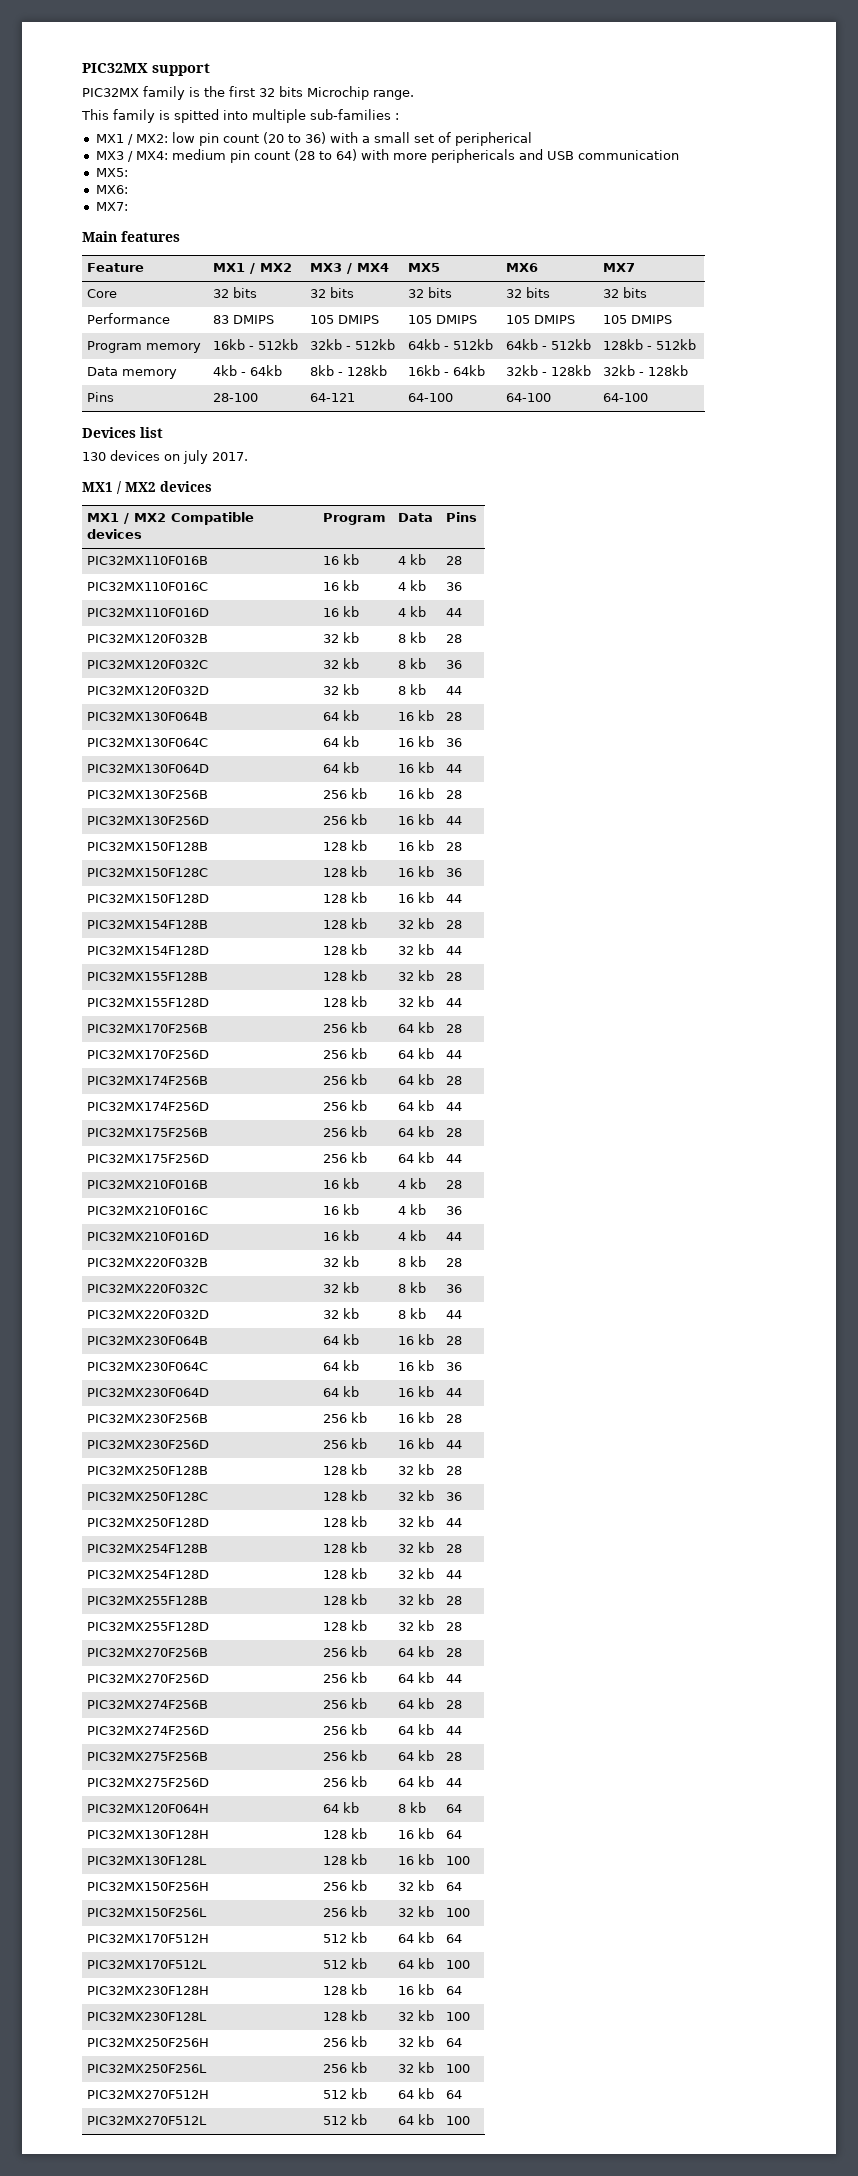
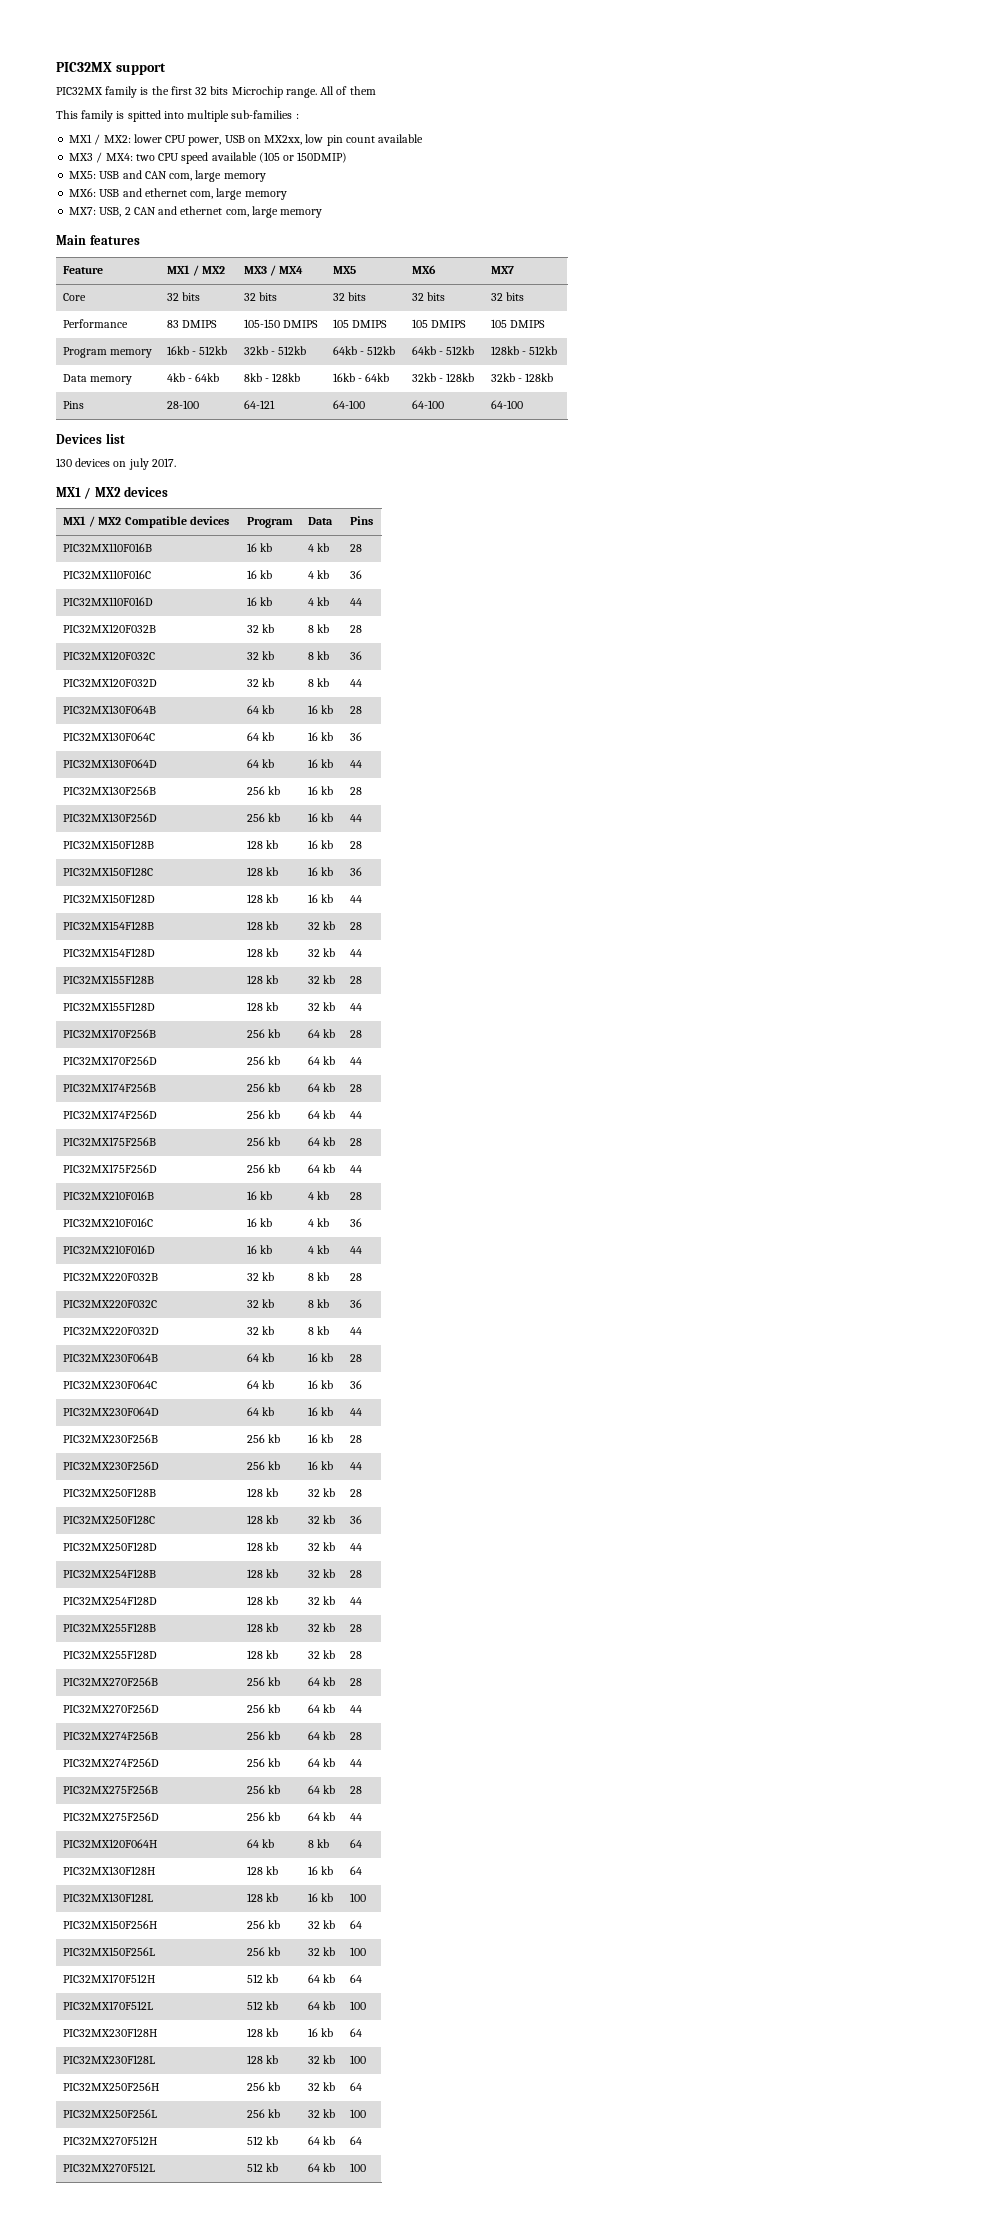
+ All of them
- MX1 / MX2: low pin count (20 to 36) with a small set of peripherical
- MX3 / MX4: medium pin count (28 to 64) with more periphericals and USB communication
- MX5:
- MX6:
- MX7:
+ MX1 / MX2: lower CPU power, USB on MX2xx, low pin count available
+ MX3 / MX4: two CPU speed available (105 or 150DMIP)
+ MX5: USB and CAN com, large memory
+ MX6: USB and ethernet com, large memory
+ MX7: USB, 2 CAN and ethernet com, large memory
- Performance | 83 DMIPS | 105 DMIPS | 105 DMIPS | 105 DMIPS | 105 DMIPS
+ Performance | 83 DMIPS | 105-150 DMIPS | 105 DMIPS | 105 DMIPS | 105 DMIPS

